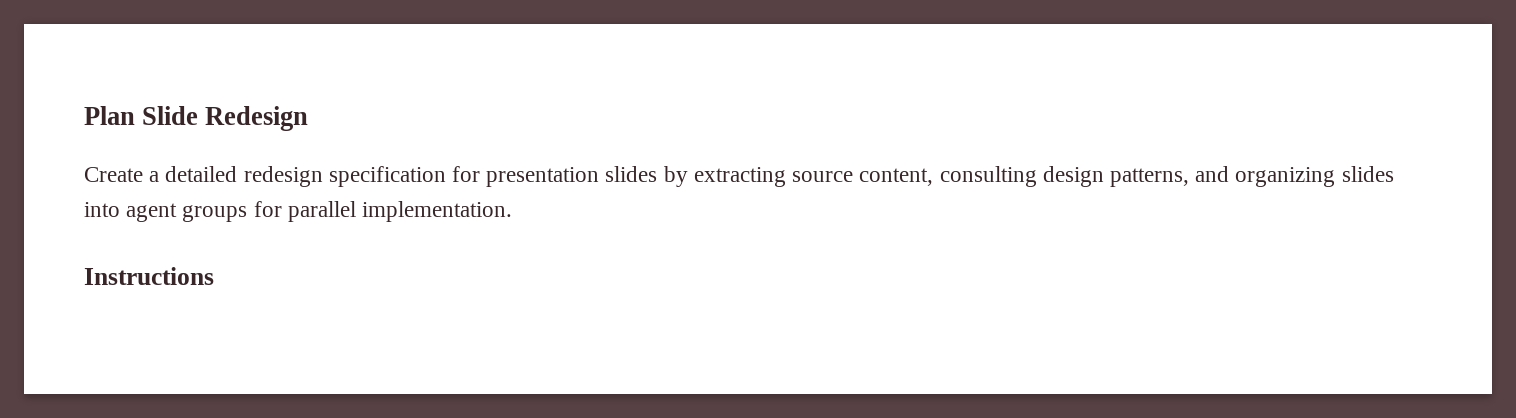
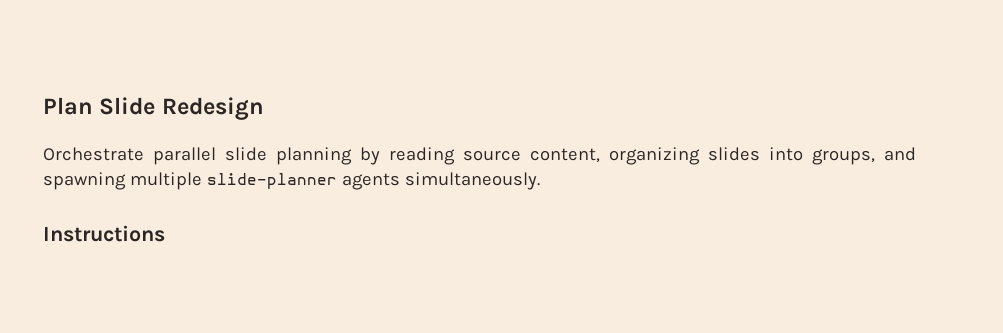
- Create a detailed redesign specification for presentation slides by extracting source content, consulting design patterns, and organizing slides into agent groups for parallel implementation.
+ Orchestrate parallel slide planning by reading source content, organizing slides into groups, and spawning multiple slide-planner agents simultaneously.

